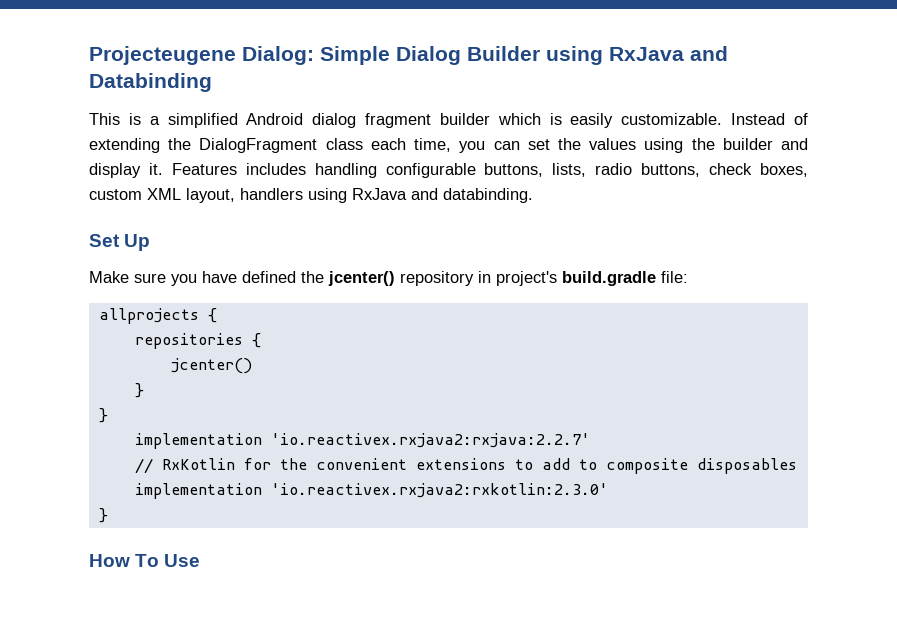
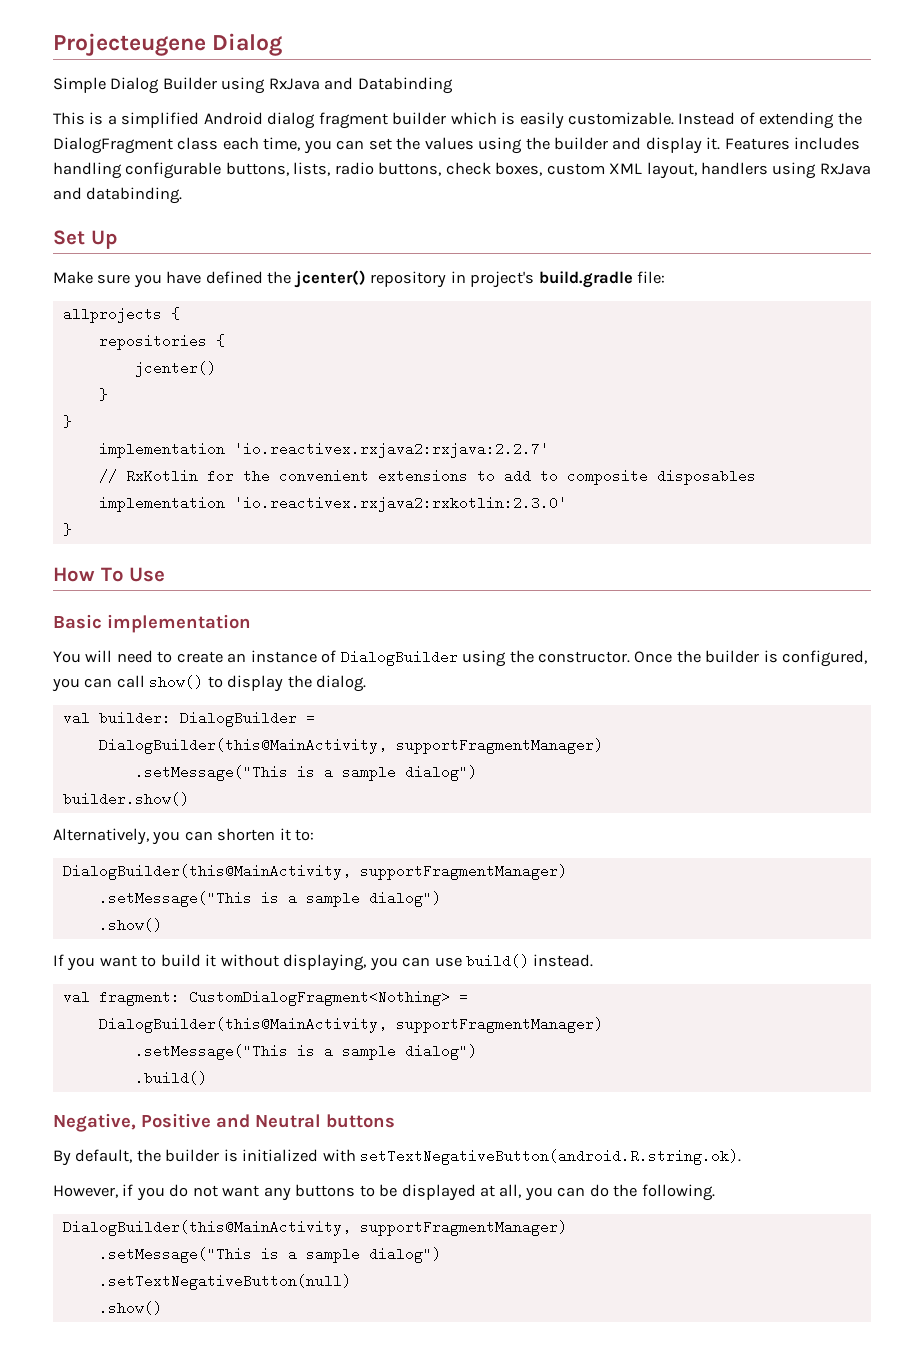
- Projecteugene Dialog: Simple Dialog Builder using RxJava and Databinding
+ Projecteugene Dialog
+ Simple Dialog Builder using RxJava and Databinding
+ Basic implementation
+ You will need to create an instance of DialogBuilder using the constructor. Once the builder is configured, you can call show() to display the dialog.
+ val builder: DialogBuilder =
+ DialogBuilder(this@MainActivity, supportFragmentManager)
+ .setMessage("This is a sample dialog")
+ builder.show()
+ Alternatively, you can shorten it to:
+ DialogBuilder(this@MainActivity, supportFragmentManager)
+ .setMessage("This is a sample dialog")
+ .show()
+ If you want to build it without displaying, you can use build() instead.
+ val fragment: CustomDialogFragment<Nothing> =
+ DialogBuilder(this@MainActivity, supportFragmentManager)
+ .setMessage("This is a sample dialog")
+ .build()
+ Negative, Positive and Neutral buttons
+ By default, the builder is initialized with setTextNegativeButton(android.R.string.ok).
+ However, if you do not want any buttons to be displayed at all, you can do the following.
+ DialogBuilder(this@MainActivity, supportFragmentManager)
+ .setMessage("This is a sample dialog")
+ .setTextNegativeButton(null)
+ .show()

